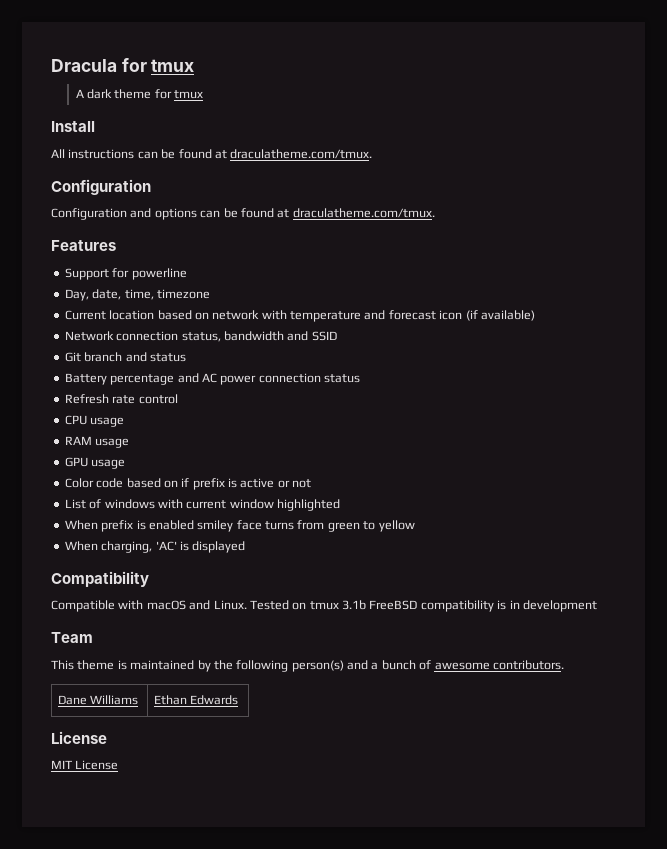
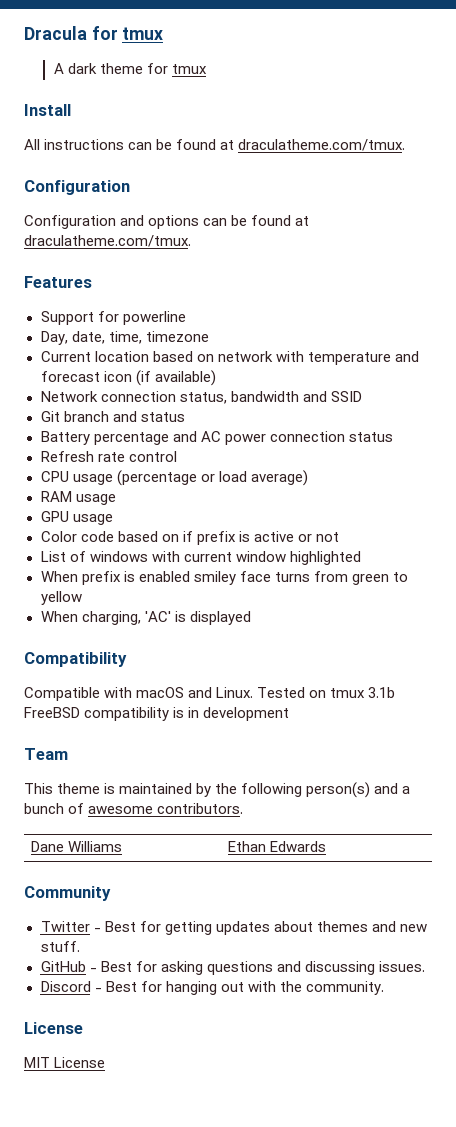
- CPU usage
+ CPU usage (percentage or load average)
+ Community
+ Twitter - Best for getting updates about themes and new stuff.
+ GitHub - Best for asking questions and discussing issues.
+ Discord - Best for hanging out with the community.

